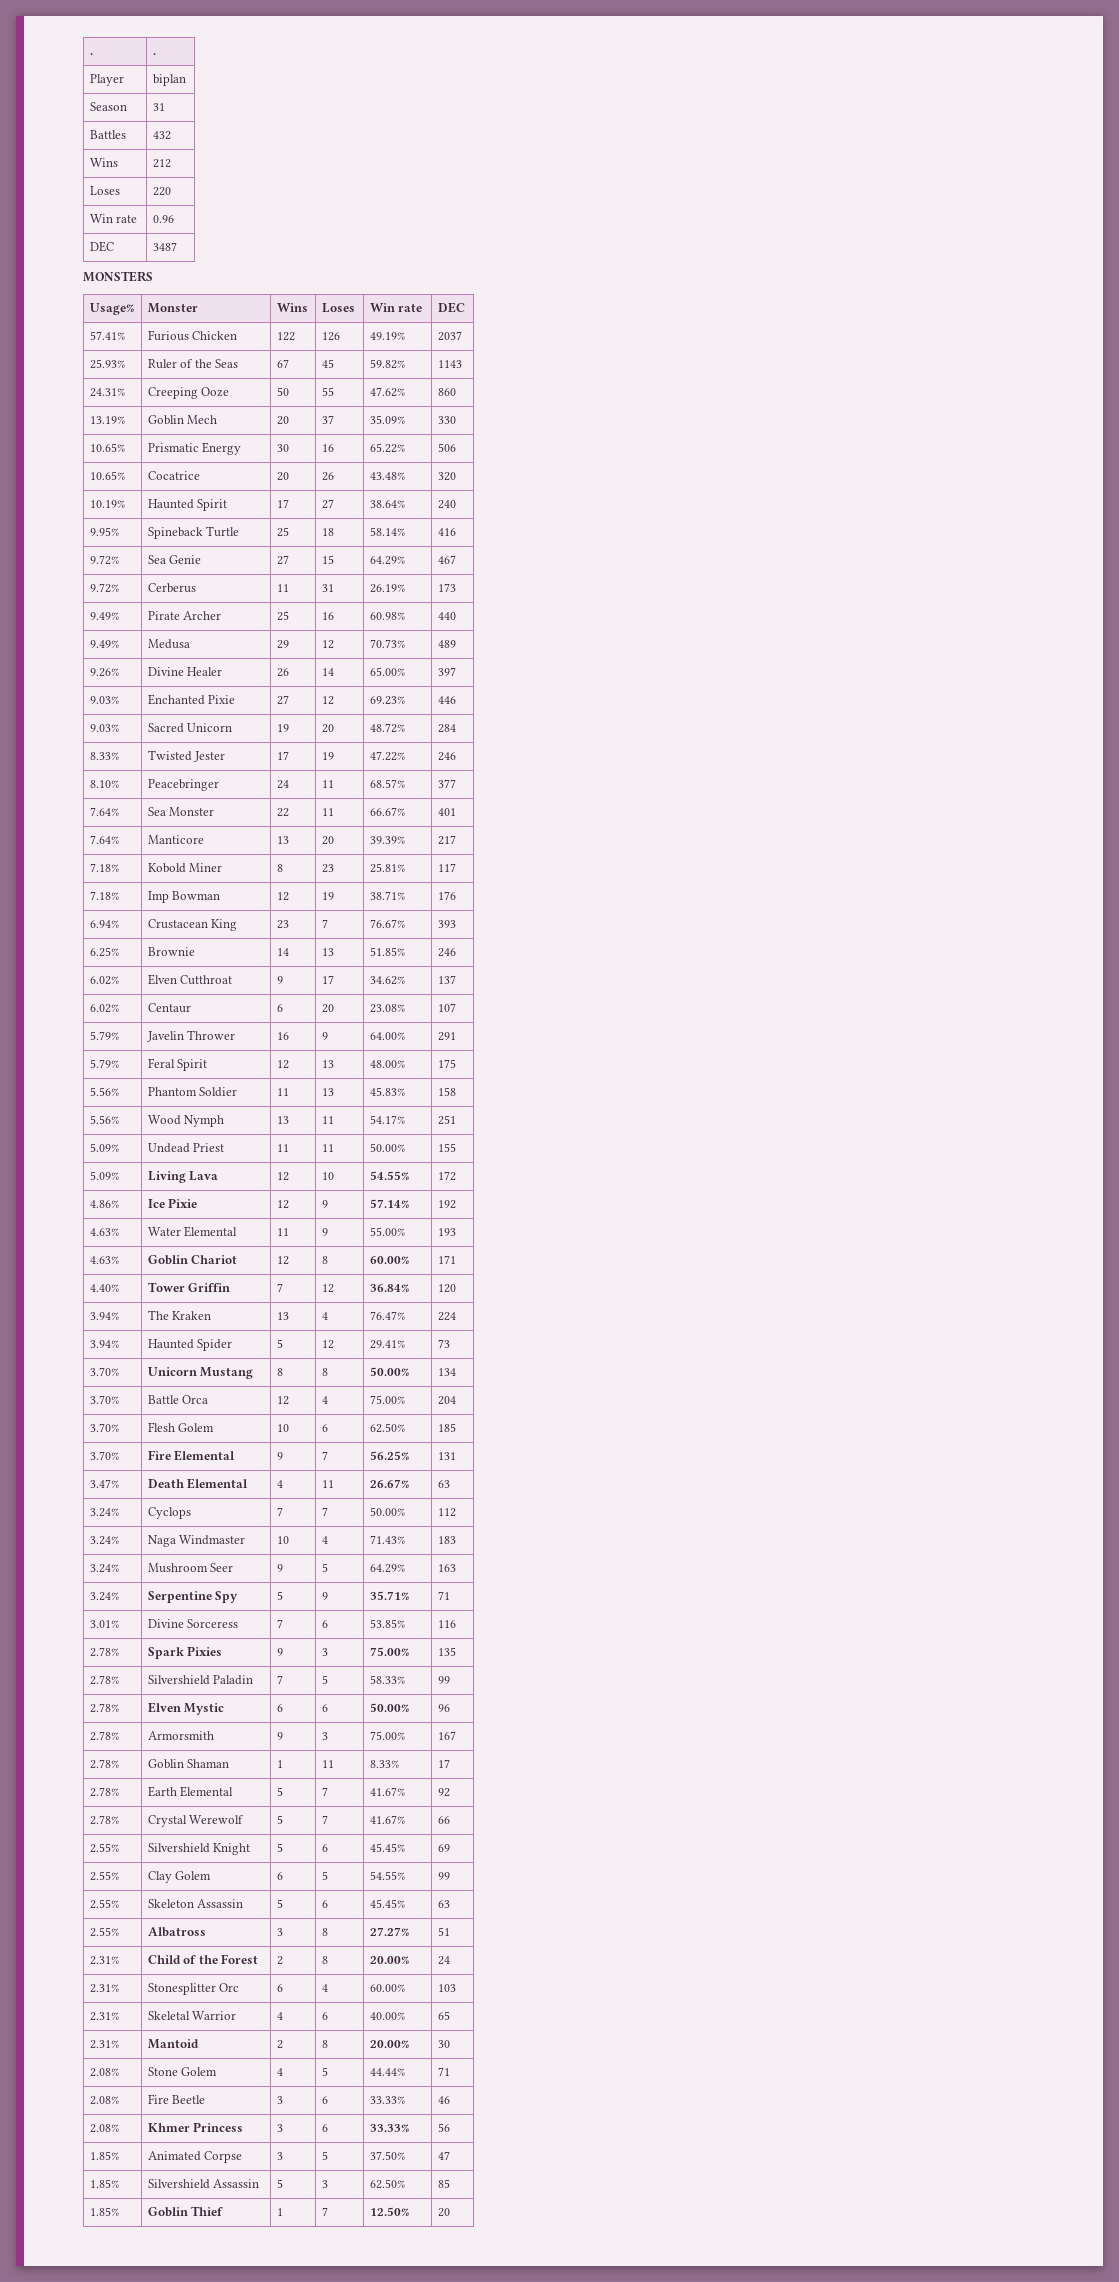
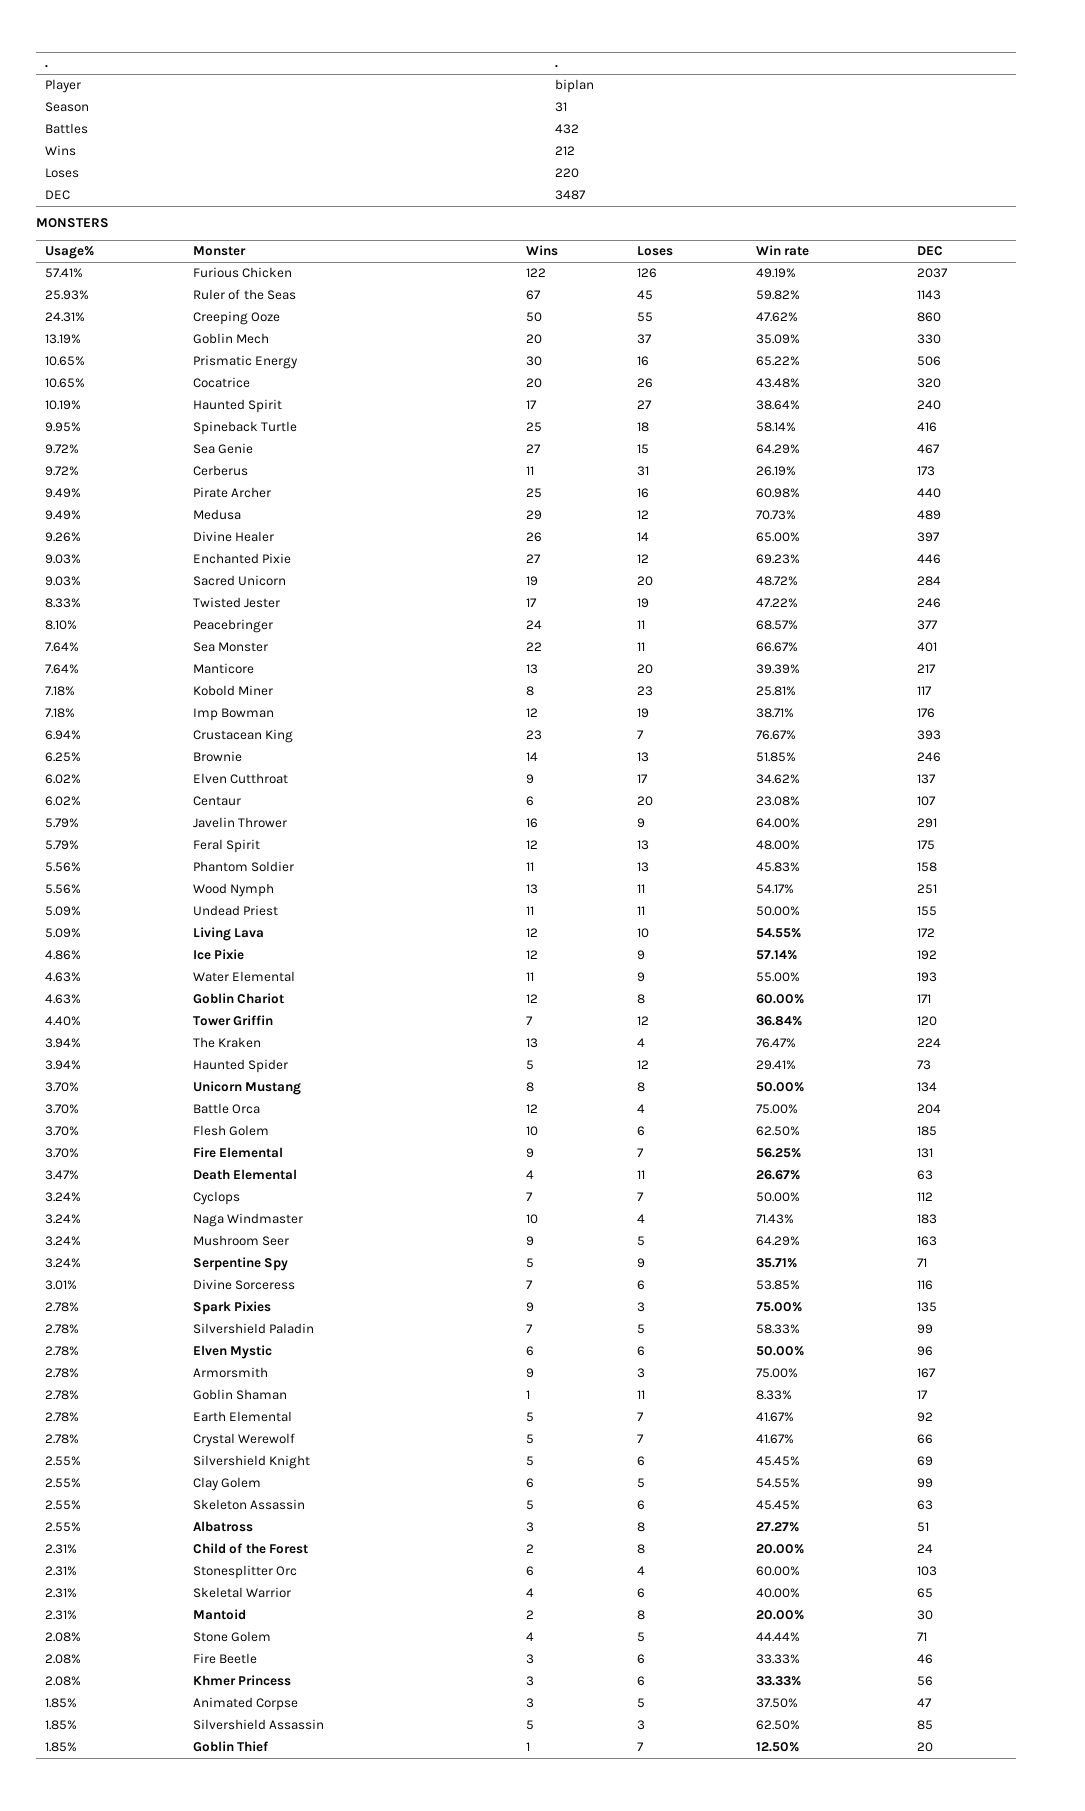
- Win rate | 0.96

